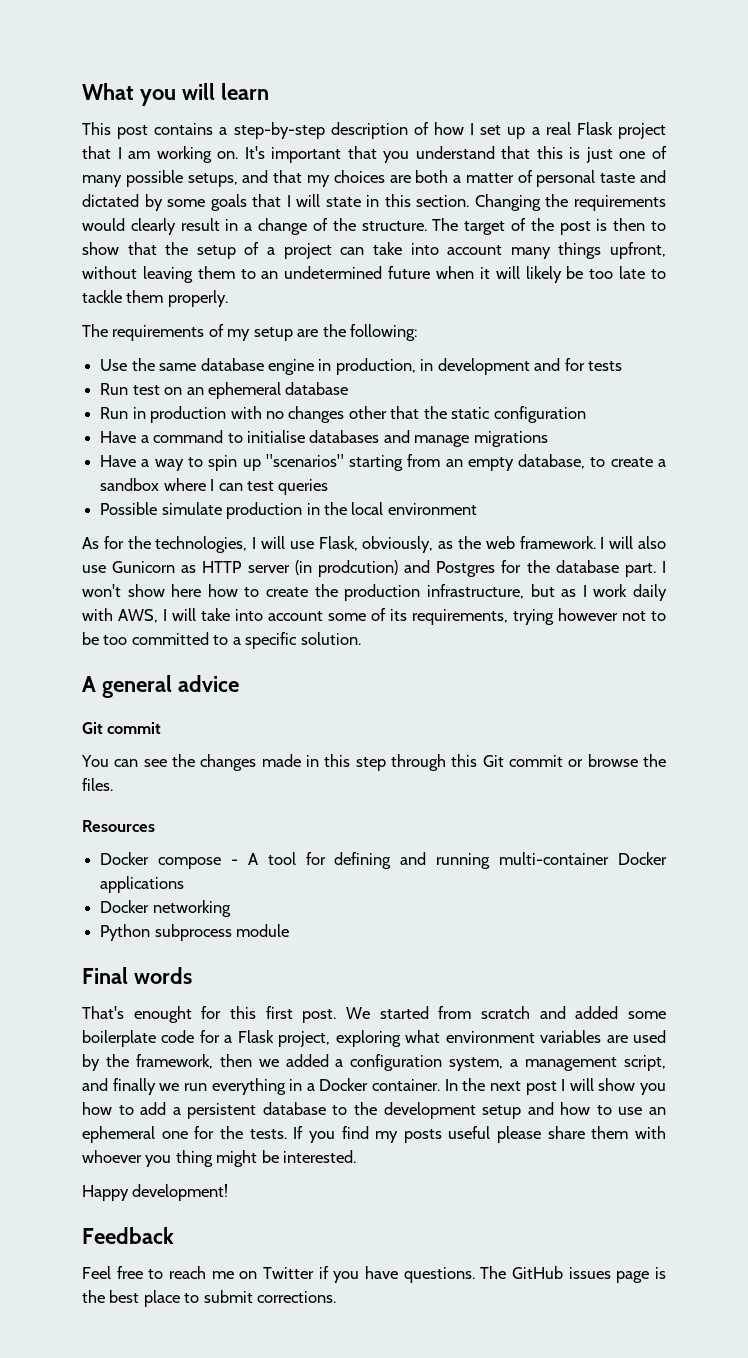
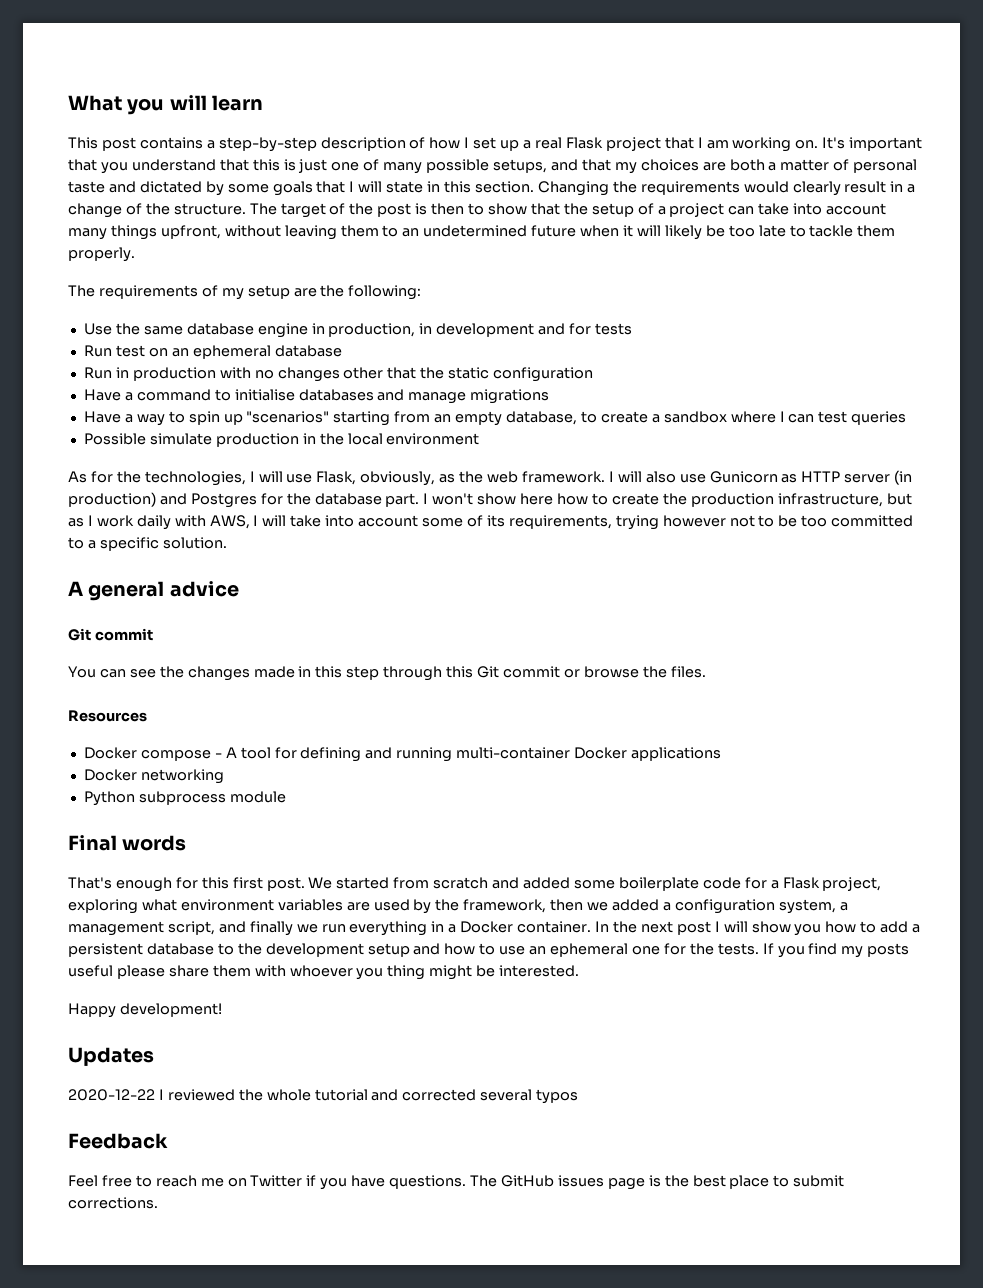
- I will also use Gunicorn as HTTP server (in prodcution) and Postgres for the database part.
+ I will also use Gunicorn as HTTP server (in production) and Postgres for the database part.
- That's enought for this first post.
+ That's enough for this first post.
+ Updates
+ 2020-12-22 I reviewed the whole tutorial and corrected several typos

